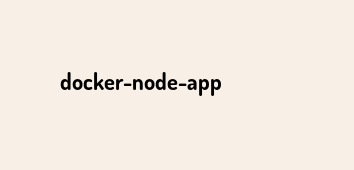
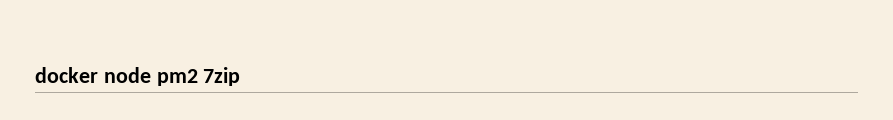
- docker-node-app
+ docker node pm2 7zip

